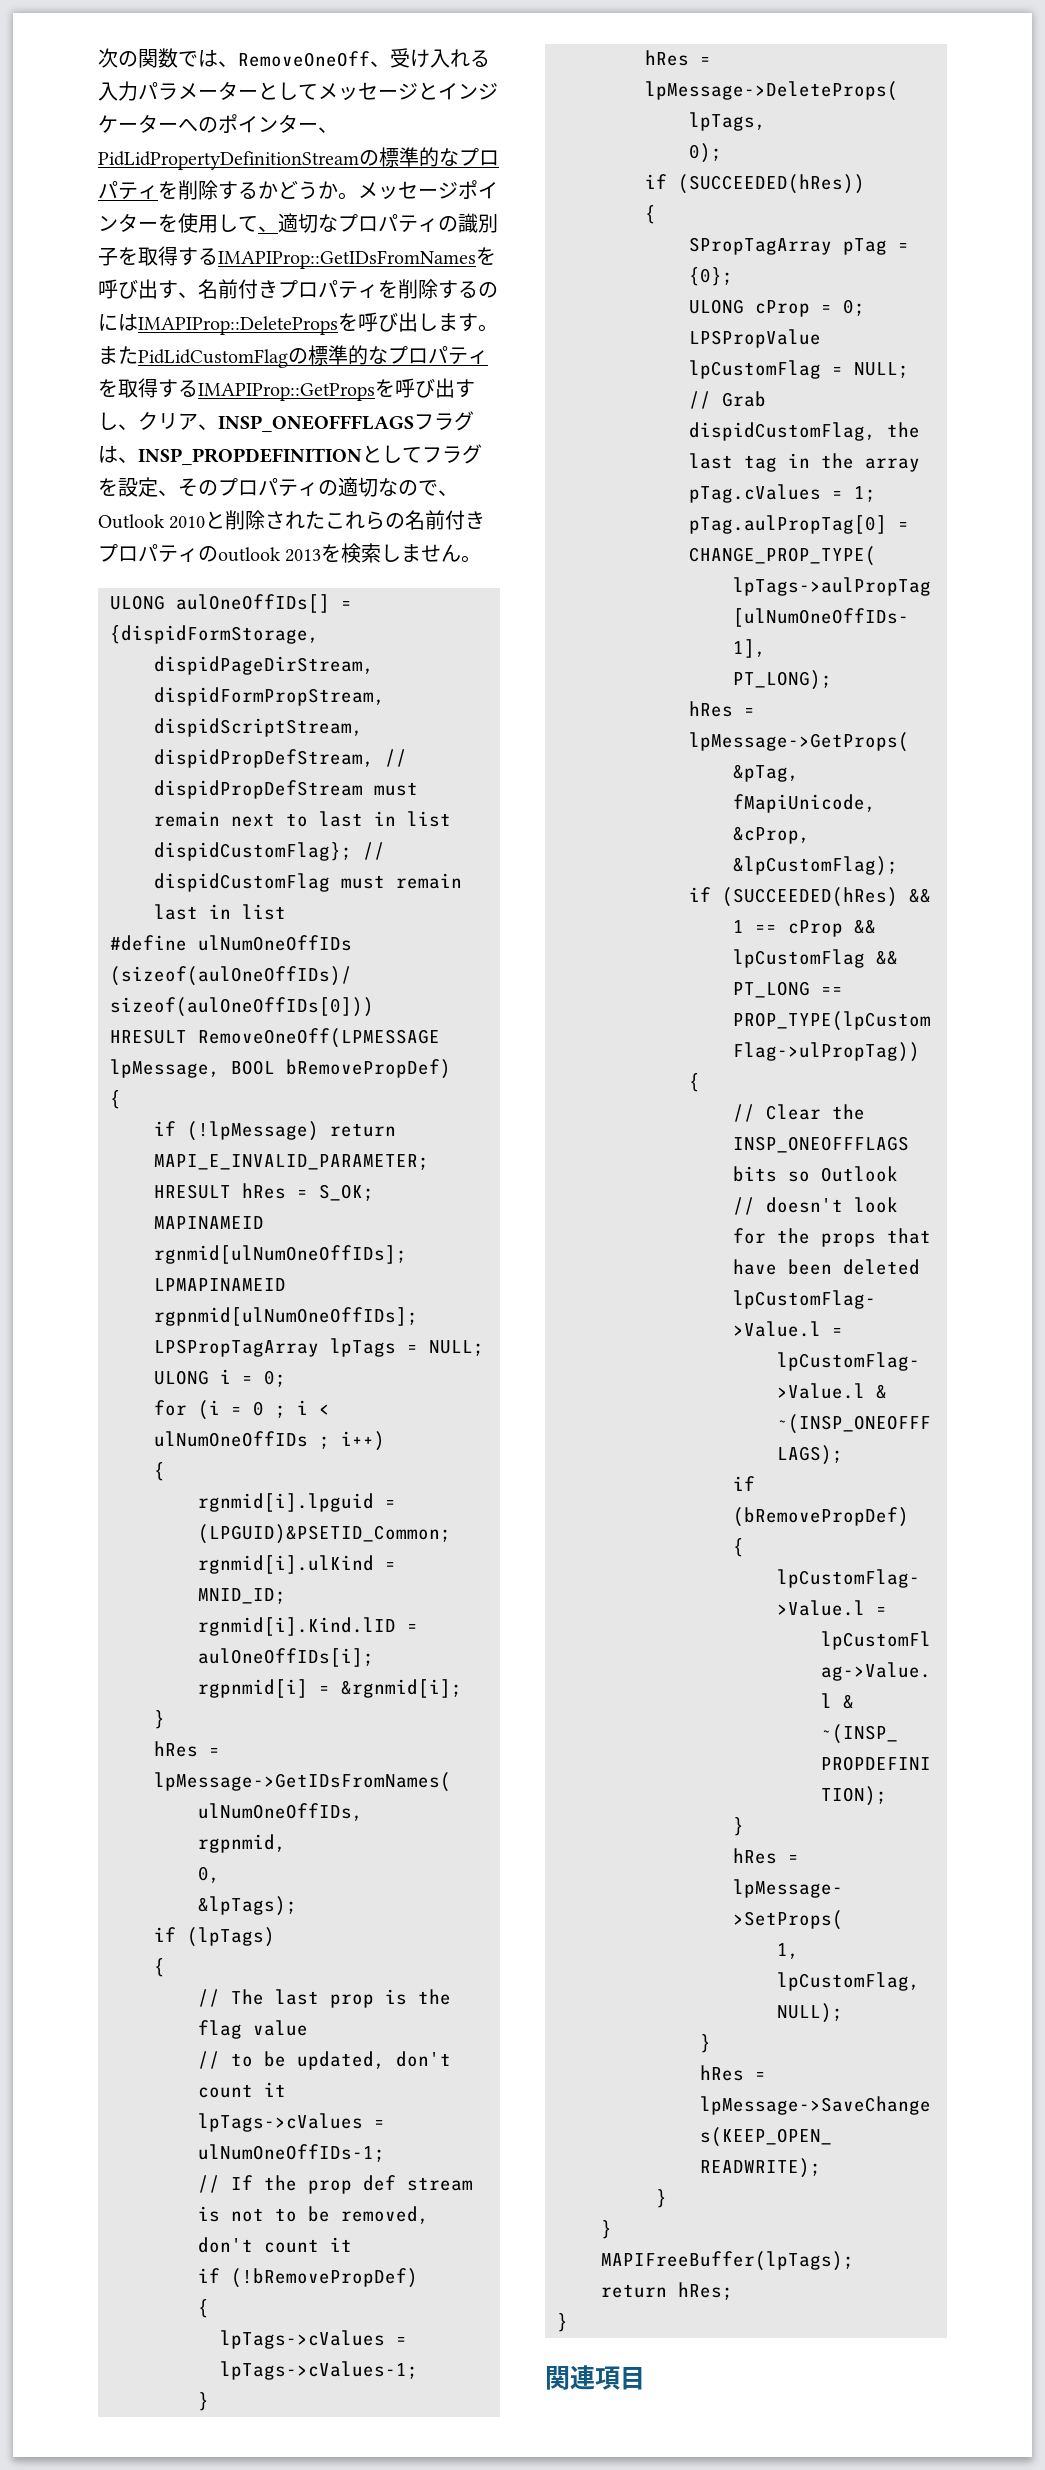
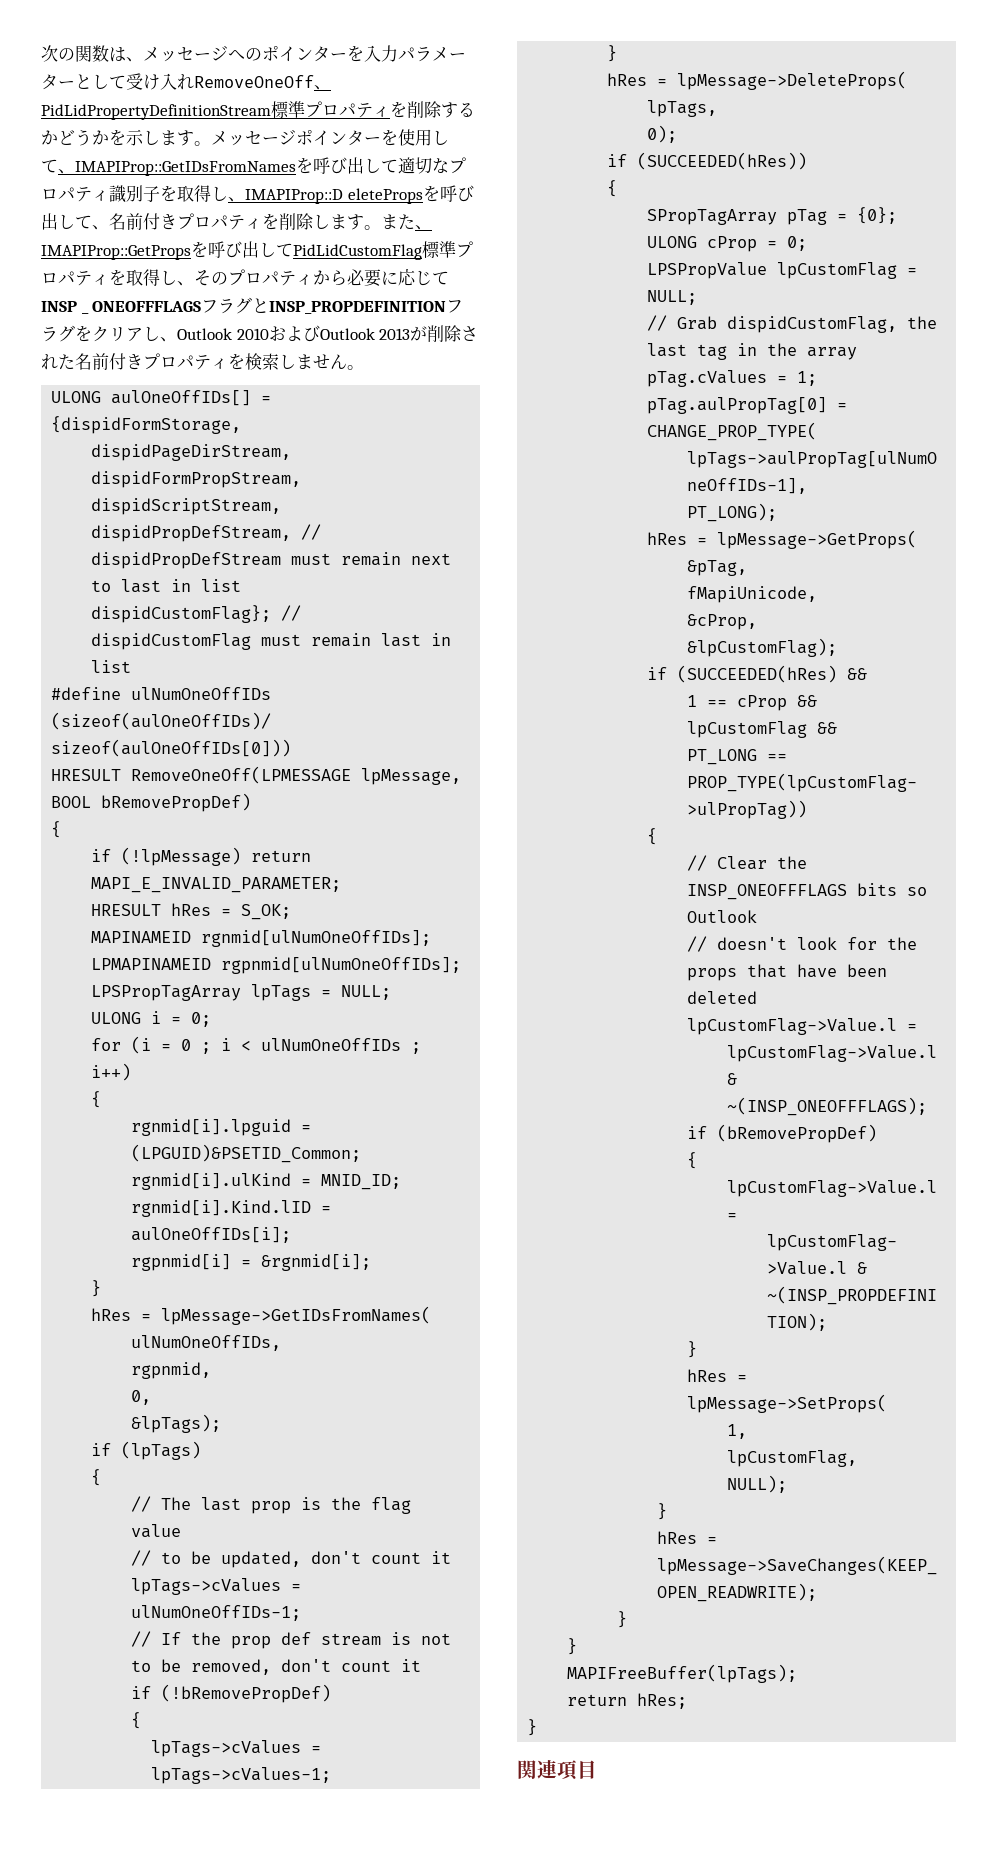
- 次の関数では、RemoveOneOff、受け入れる入力パラメーターとしてメッセージとインジケーターへのポインター、PidLidPropertyDefinitionStreamの標準的なプロパティを削除するかどうか。
+ 次の関数は、メッセージへのポインターを入力パラメーターとして受け入れRemoveOneOff、PidLidPropertyDefinitionStream標準プロパティを削除するかどうかを示します。
- メッセージポインターを使用して、適切なプロパティの識別子を取得するIMAPIProp::GetIDsFromNamesを呼び出す、名前付きプロパティを削除するのにはIMAPIProp::DeletePropsを呼び出します。またPidLidCustomFlagの標準的なプロパティを取得するIMAPIProp::GetPropsを呼び出すし、クリア、INSP_ONEOFFFLAGSフラグは、INSP_PROPDEFINITIONとしてフラグを設定、そのプロパティの適切なので、Outlook 2010と削除されたこれらの名前付きプロパティのoutlook 2013を検索しません。
+ メッセージポインターを使用して、IMAPIProp::GetIDsFromNamesを呼び出して適切なプロパティ識別子を取得し、IMAPIProp::D eletePropsを呼び出して、名前付きプロパティを削除します。また、IMAPIProp::GetPropsを呼び出してPidLidCustomFlag標準プロパティを取得し、そのプロパティから必要に応じてINSP _ ONEOFFFLAGSフラグとINSP_PROPDEFINITIONフラグをクリアし、Outlook 2010およびOutlook 2013が削除された名前付きプロパティを検索しません。

